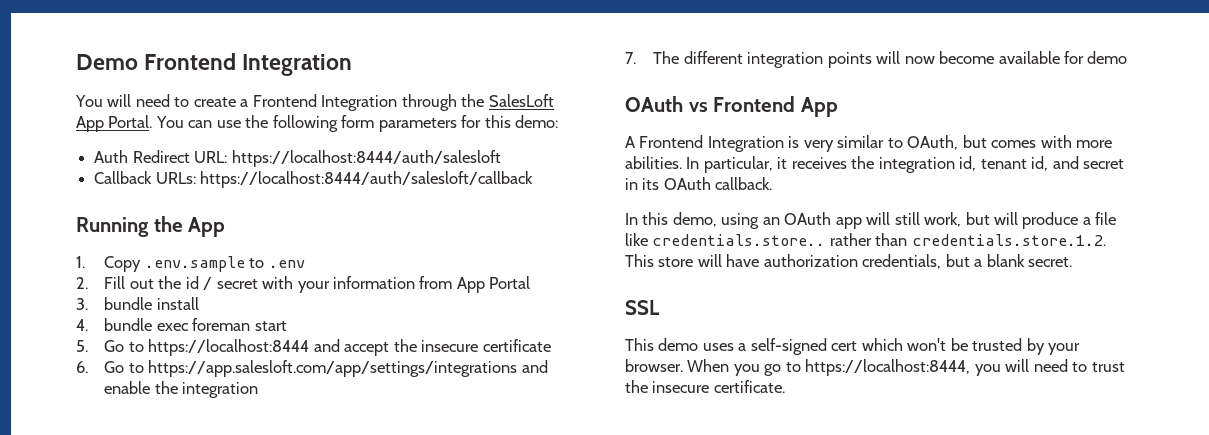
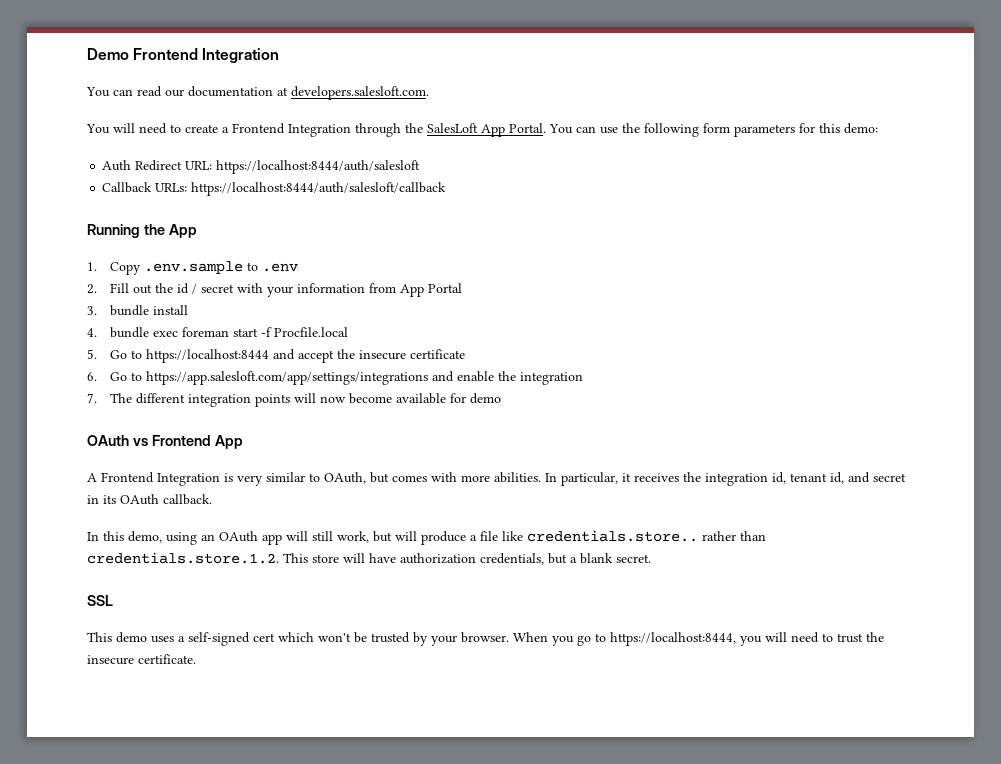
+ You can read our documentation at developers.salesloft.com.
- 4. bundle exec foreman start
+ 4. bundle exec foreman start -f Procfile.local

